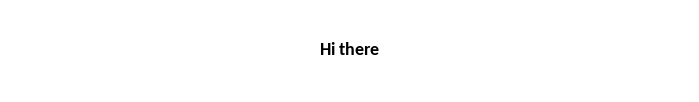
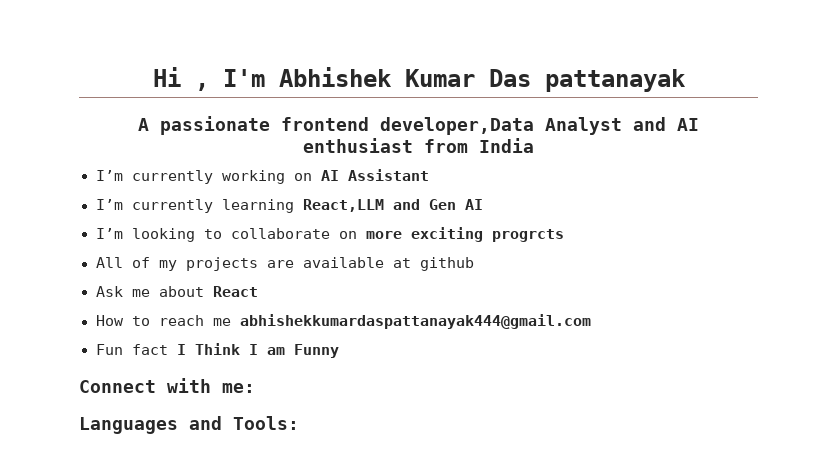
- Hi there
+ Hi , I'm Abhishek Kumar Das pattanayak
+ A passionate frontend developer,Data Analyst and AI enthusiast from India
+ I’m currently working on AI Assistant
+ I’m currently learning React,LLM and Gen AI
+ I’m looking to collaborate on more exciting progrcts
+ All of my projects are available at github
+ Ask me about React
+ How to reach me abhishekkumardaspattanayak444@gmail.com
+ Fun fact I Think I am Funny
+ Connect with me:
+ Languages and Tools:

